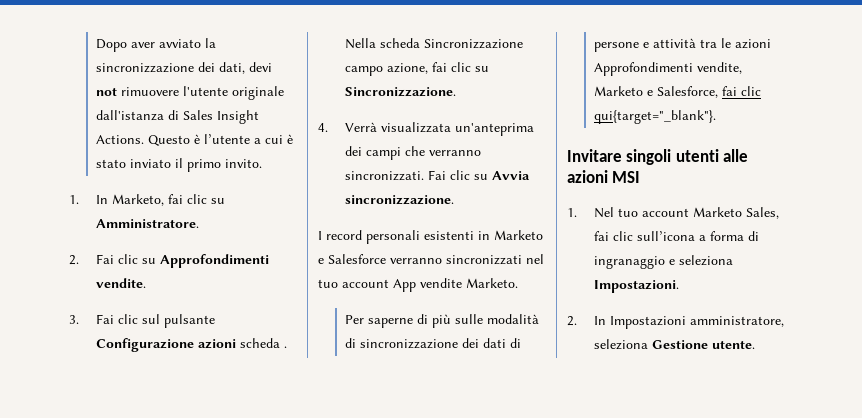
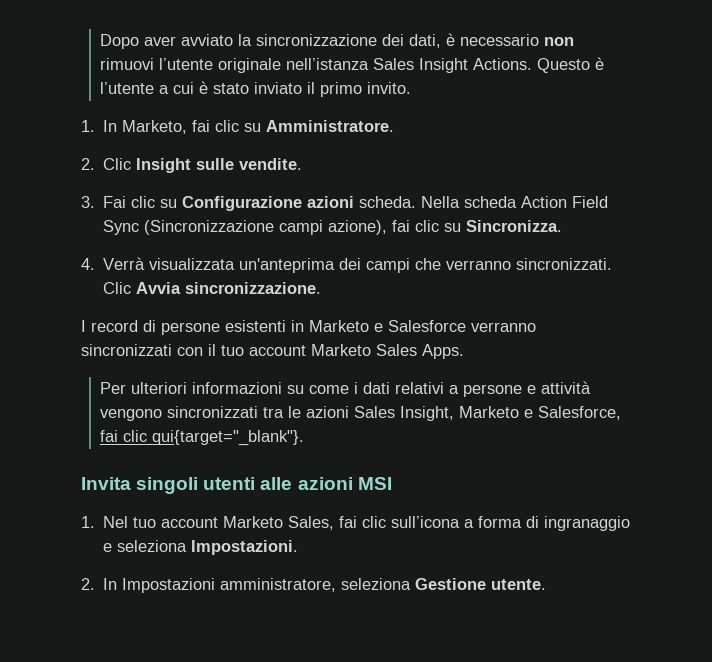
- Dopo aver avviato la sincronizzazione dei dati, devi not rimuovere l'utente originale dall'istanza di Sales Insight Actions.
+ Dopo aver avviato la sincronizzazione dei dati, è necessario non rimuovi l’utente originale nell’istanza Sales Insight Actions.
- 2. Fai clic su Approfondimenti vendite.
+ 2. Clic Insight sulle vendite.
- 3. Fai clic sul pulsante Configurazione azioni scheda . Nella scheda Sincronizzazione campo azione, fai clic su Sincronizzazione.
+ 3. Fai clic su Configurazione azioni scheda. Nella scheda Action Field Sync (Sincronizzazione campi azione), fai clic su Sincronizza.
- Fai clic su Avvia sincronizzazione.
+ Clic Avvia sincronizzazione.
- I record personali esistenti in Marketo e Salesforce verranno sincronizzati nel tuo account App vendite Marketo.
- Per saperne di più sulle modalità di sincronizzazione dei dati di persone e attività tra le azioni Approfondimenti vendite, Marketo e Salesforce, fai clic qui{target="_blank"}.
+ I record di persone esistenti in Marketo e Salesforce verranno sincronizzati con il tuo account Marketo Sales Apps.
+ Per ulteriori informazioni su come i dati relativi a persone e attività vengono sincronizzati tra le azioni Sales Insight, Marketo e Salesforce, fai clic qui{target="_blank"}.
- Invitare singoli utenti alle azioni MSI
+ Invita singoli utenti alle azioni MSI

